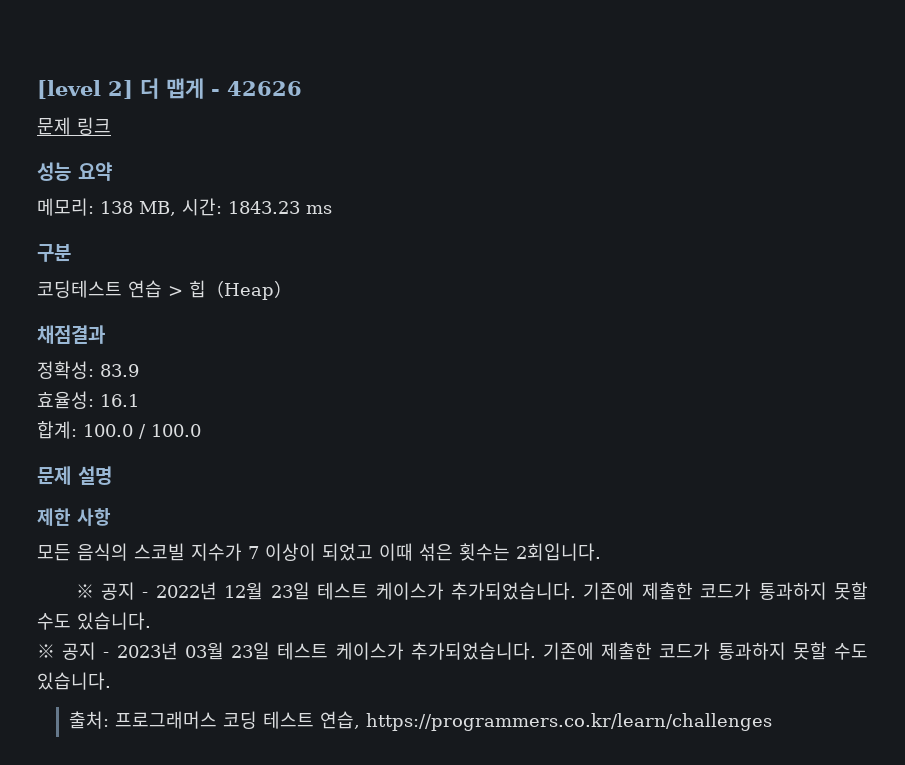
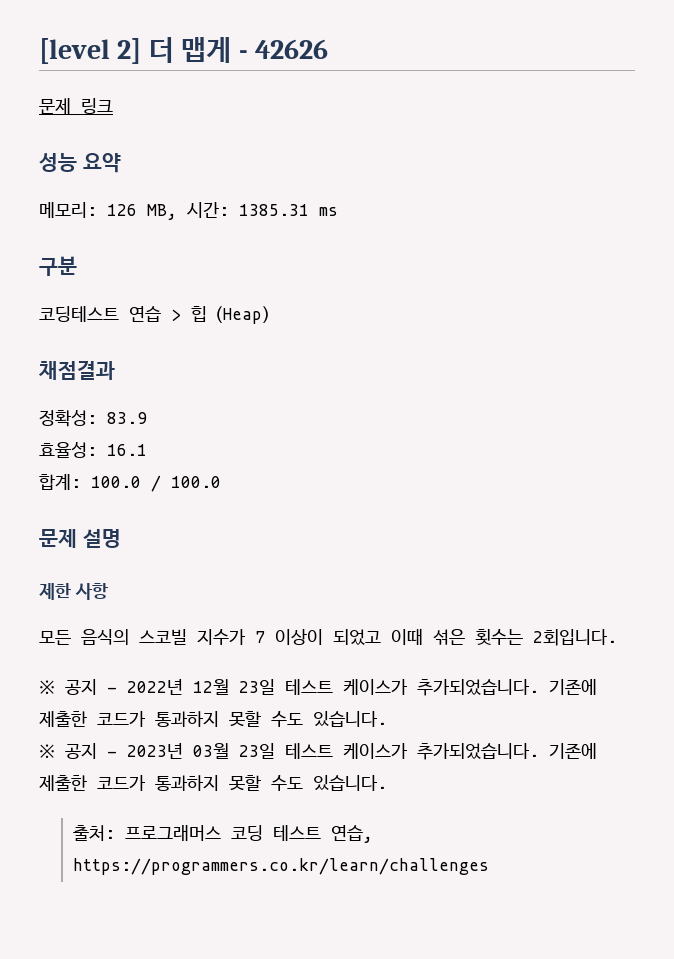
- 메모리: 138 MB, 시간: 1843.23 ms
+ 메모리: 126 MB, 시간: 1385.31 ms

